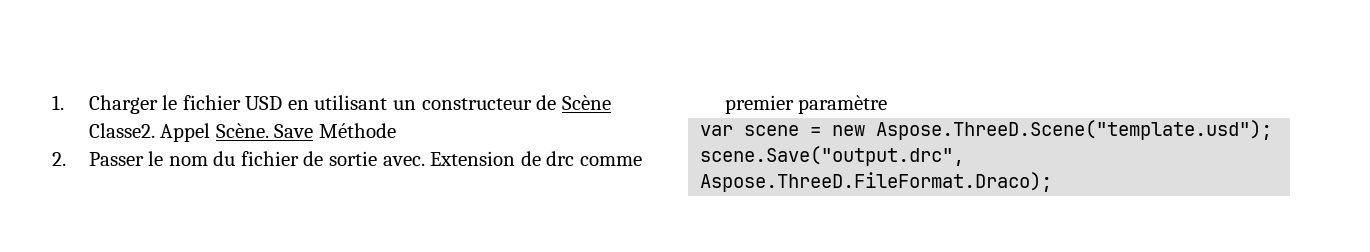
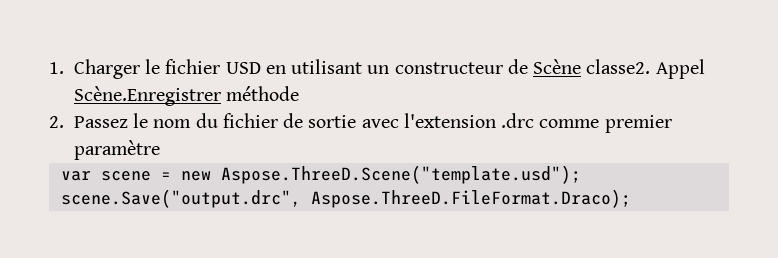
- 1. Charger le fichier USD en utilisant un constructeur de Scène Classe2. Appel Scène. Save Méthode
+ 1. Charger le fichier USD en utilisant un constructeur de Scène classe2. Appel Scène.Enregistrer méthode
- 2. Passer le nom du fichier de sortie avec. Extension de drc comme premier paramètre
+ 2. Passez le nom du fichier de sortie avec l'extension .drc comme premier paramètre

